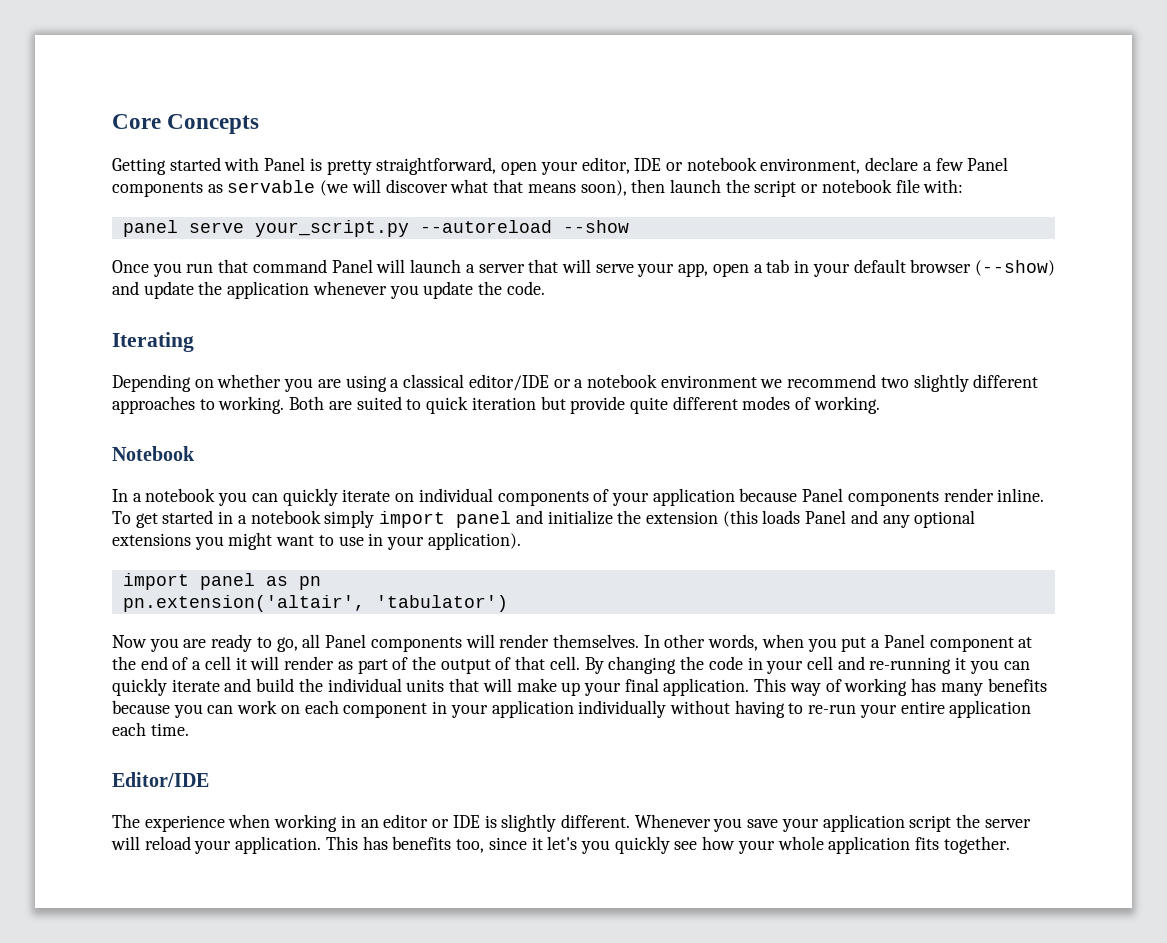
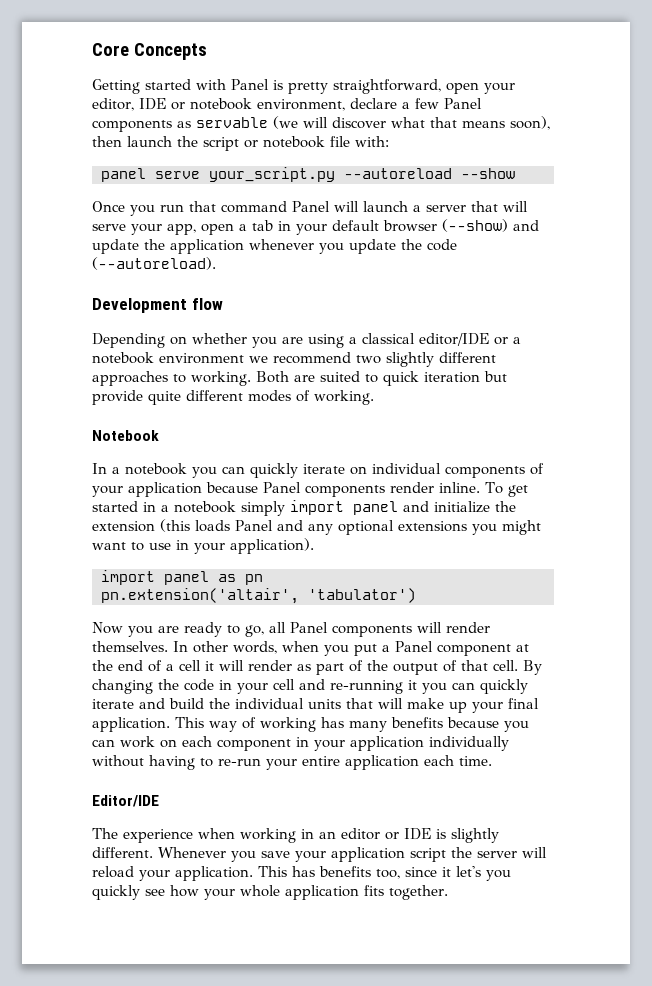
- Once you run that command Panel will launch a server that will serve your app, open a tab in your default browser (--show) and update the application whenever you update the code.
- Iterating
+ Once you run that command Panel will launch a server that will serve your app, open a tab in your default browser (--show) and update the application whenever you update the code (--autoreload).
+ Development flow

